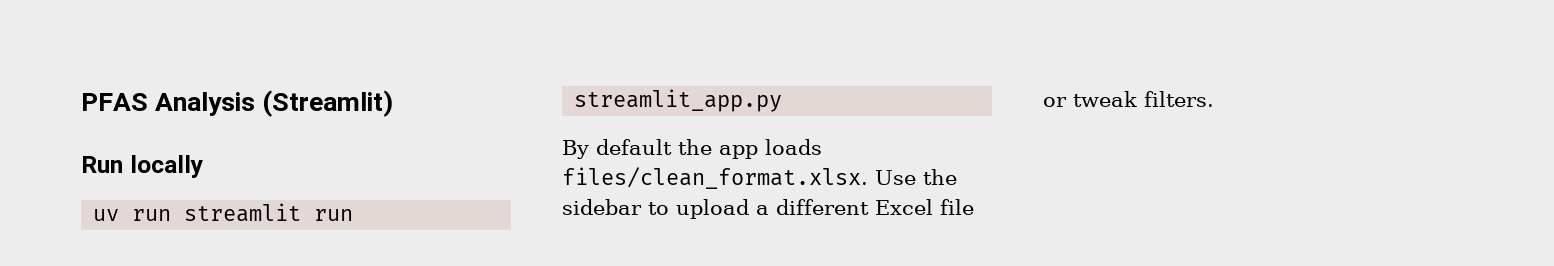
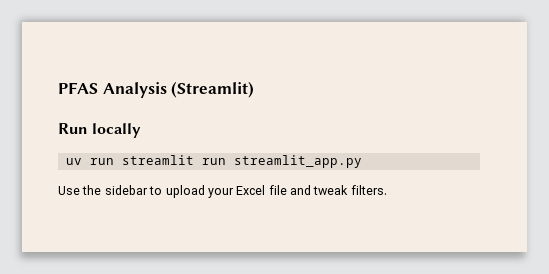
- By default the app loads files/clean_format.xlsx. Use the sidebar to upload a different Excel file or tweak filters.
+ Use the sidebar to upload your Excel file and tweak filters.

